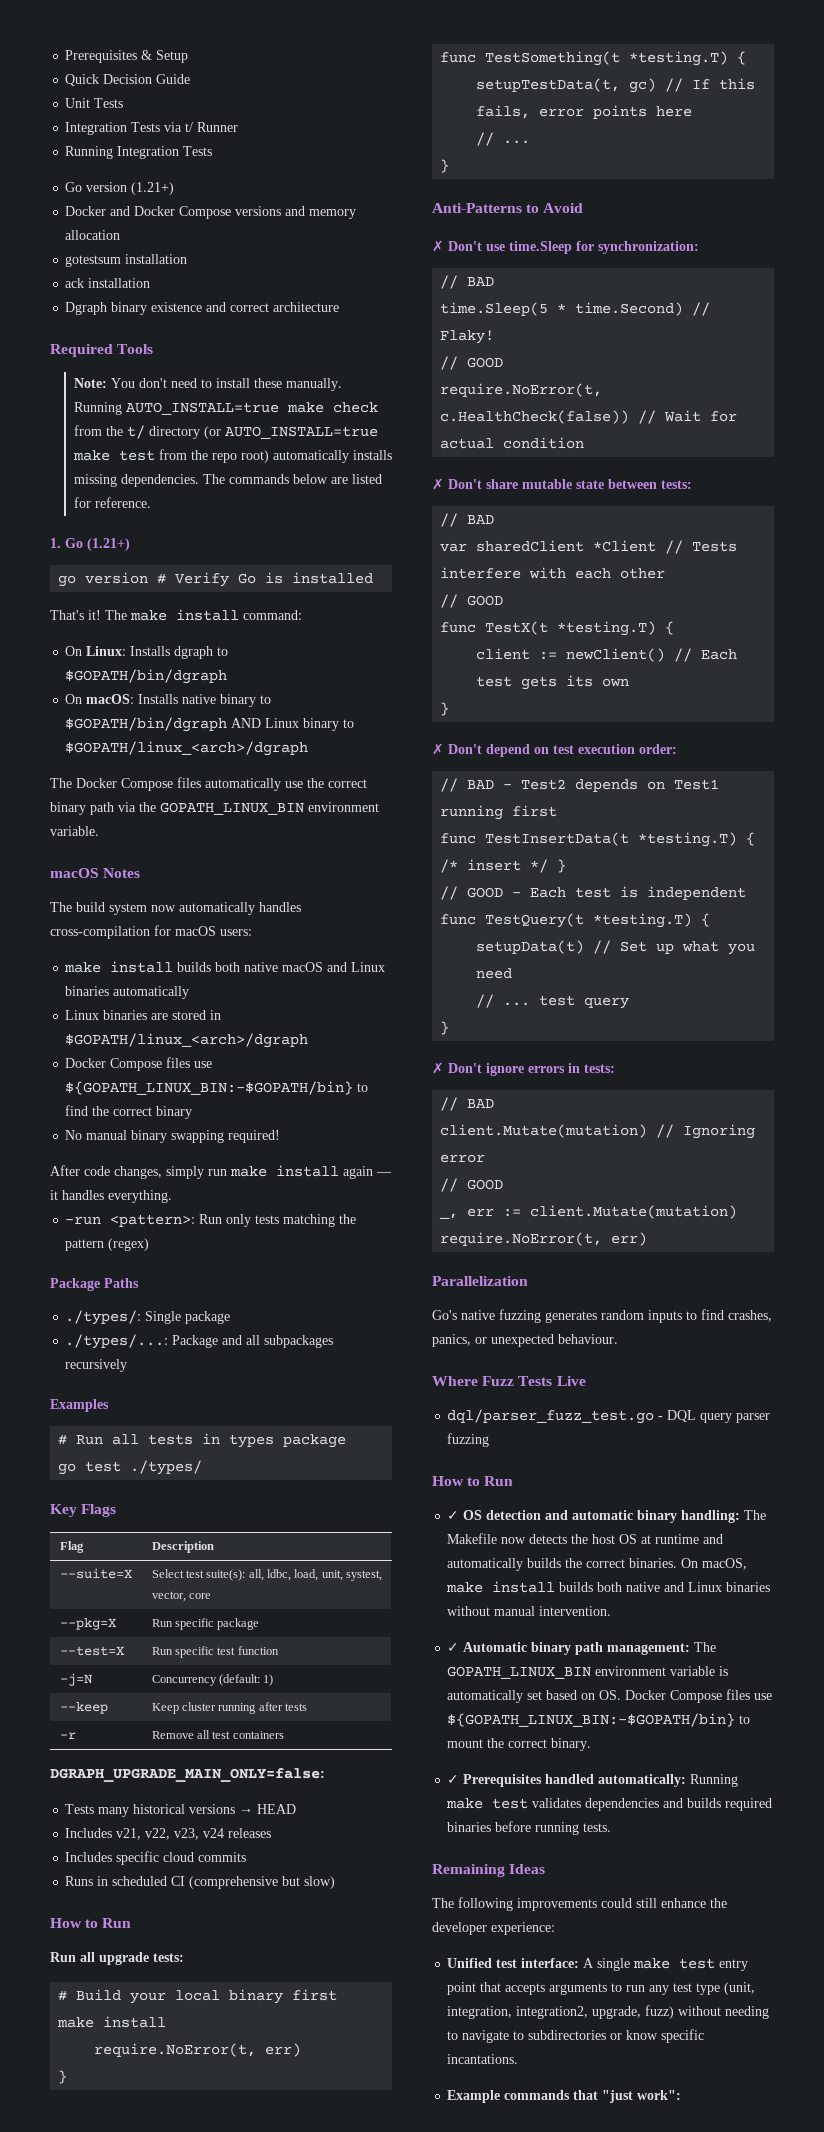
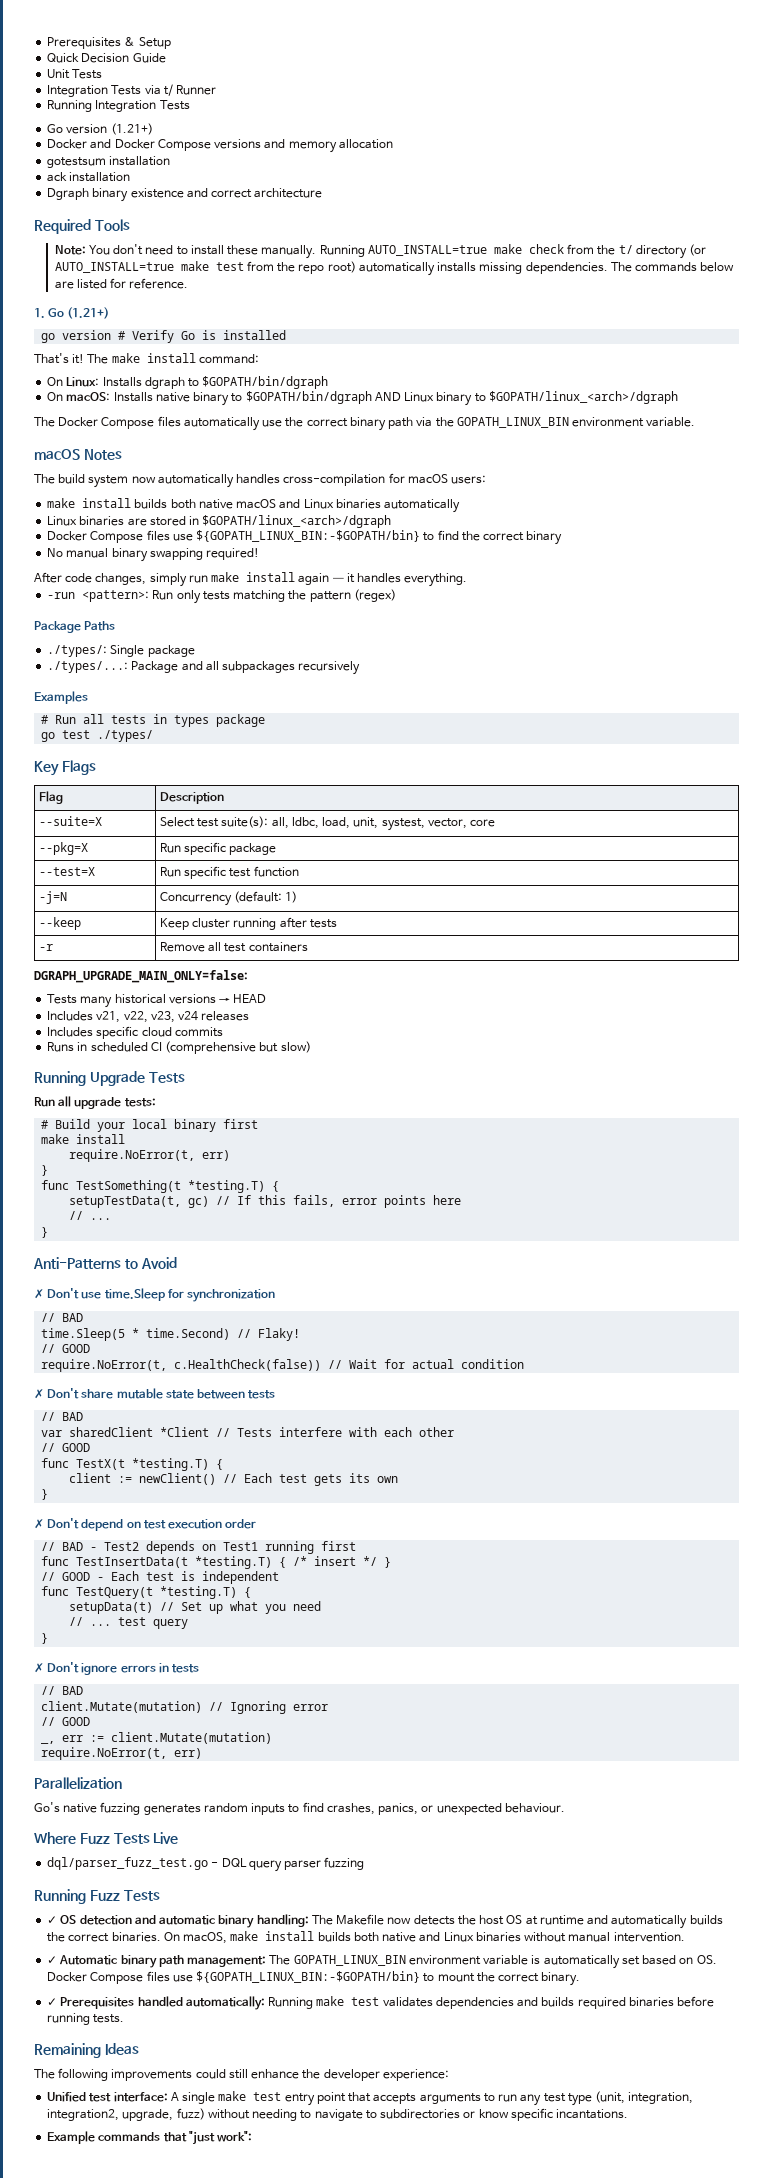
  Runs in scheduled CI (comprehensive but slow)
- How to Run
+ Running Upgrade Tests
- ✗ Don't use time.Sleep for synchronization:
+ ✗ Don't use time.Sleep for synchronization
- ✗ Don't share mutable state between tests:
+ ✗ Don't share mutable state between tests
- ✗ Don't depend on test execution order:
+ ✗ Don't depend on test execution order
- ✗ Don't ignore errors in tests:
+ ✗ Don't ignore errors in tests
  dql/parser_fuzz_test.go - DQL query parser fuzzing
- How to Run
+ Running Fuzz Tests

